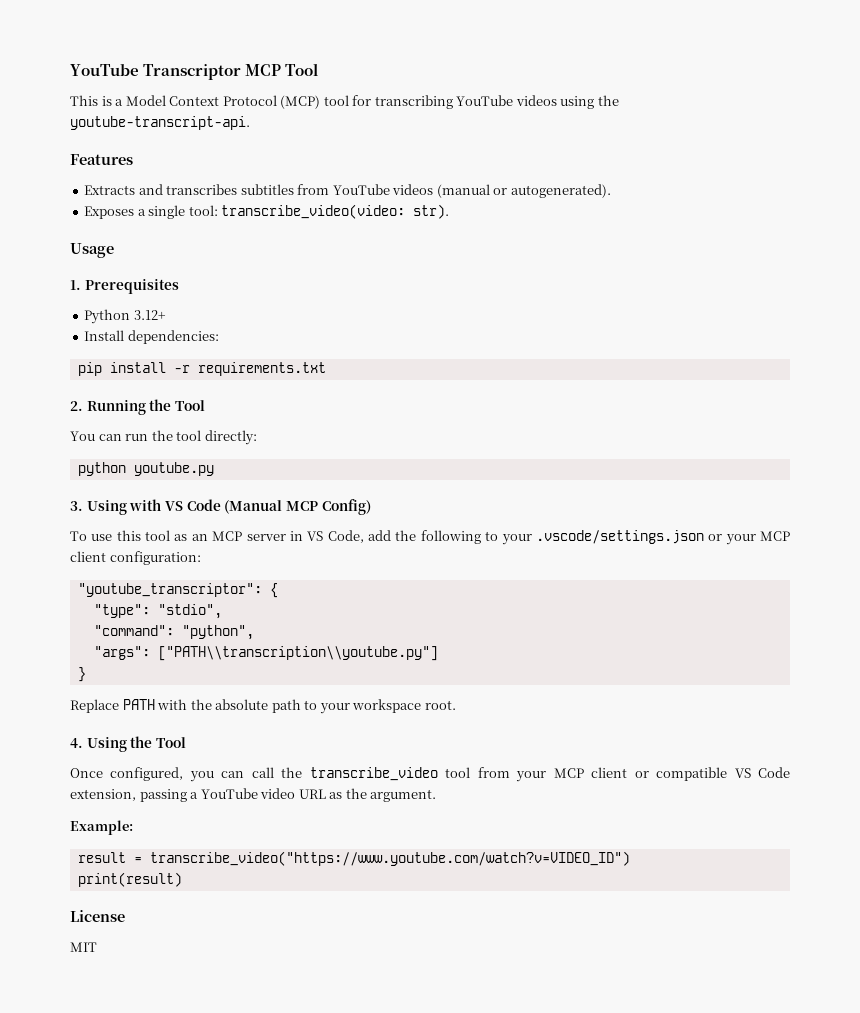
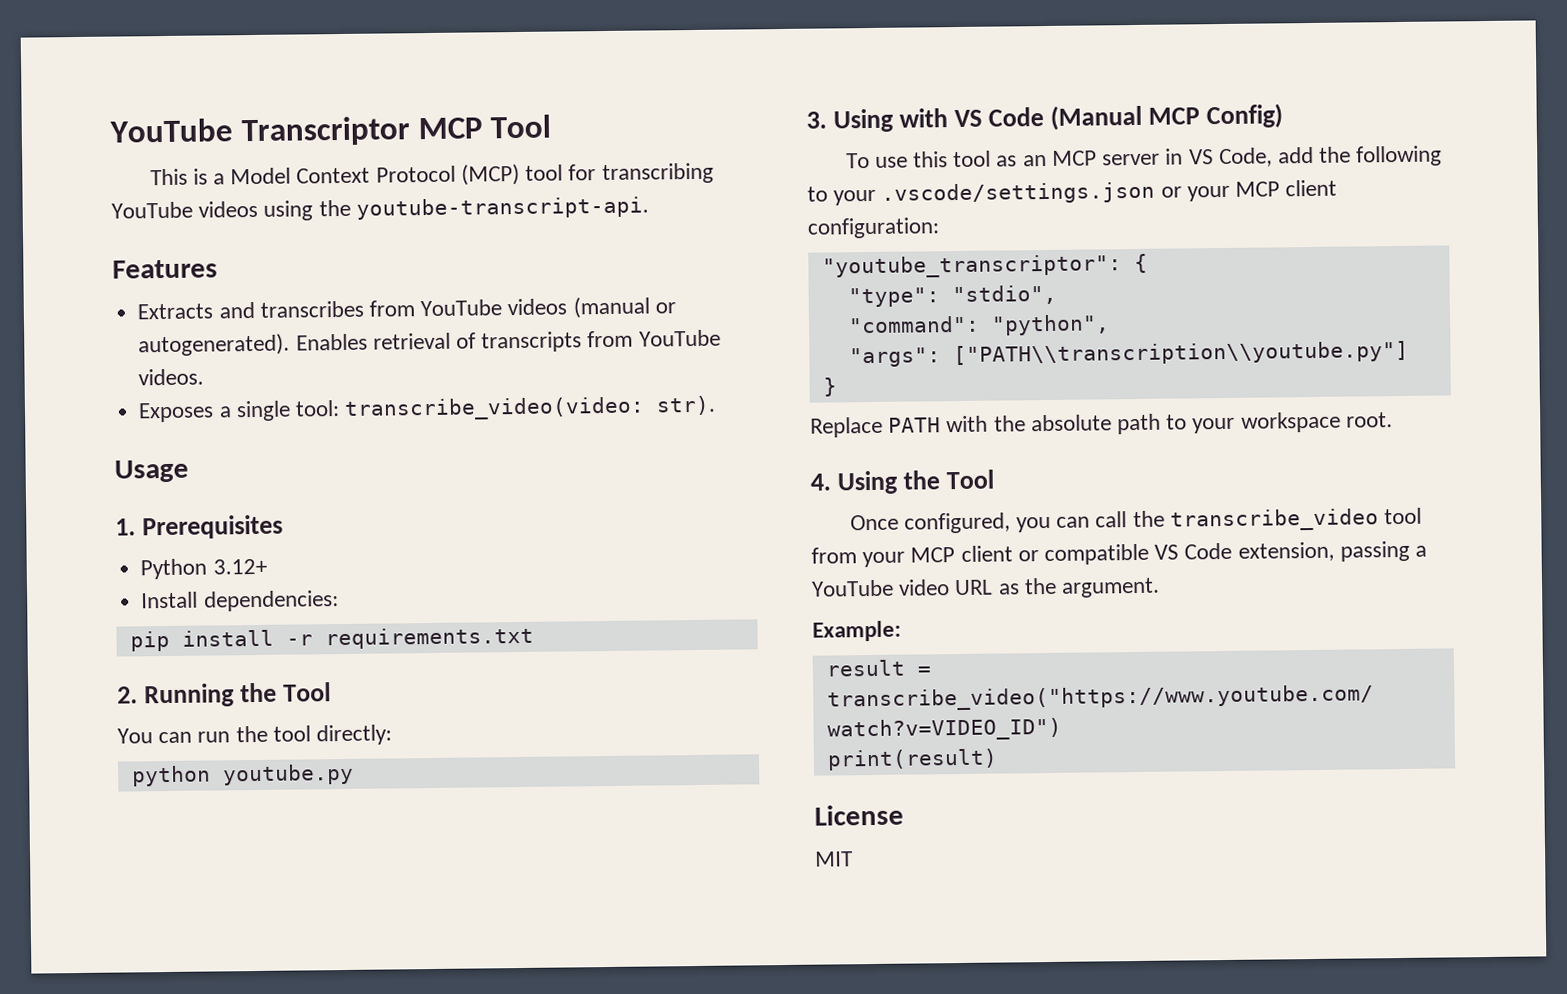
- Extracts and transcribes subtitles from YouTube videos (manual or autogenerated).
+ Extracts and transcribes from YouTube videos (manual or autogenerated). Enables retrieval of transcripts from YouTube videos.

